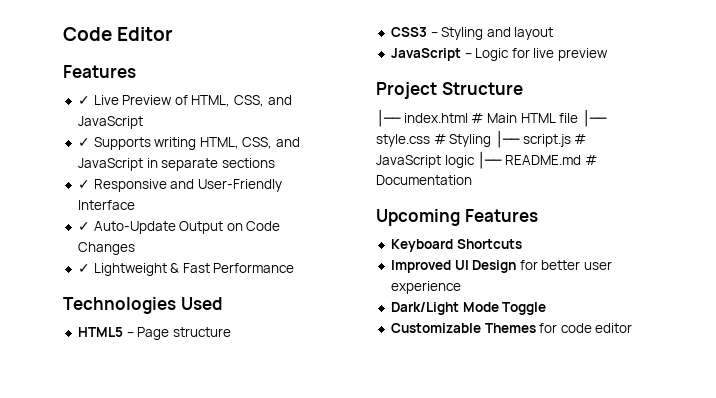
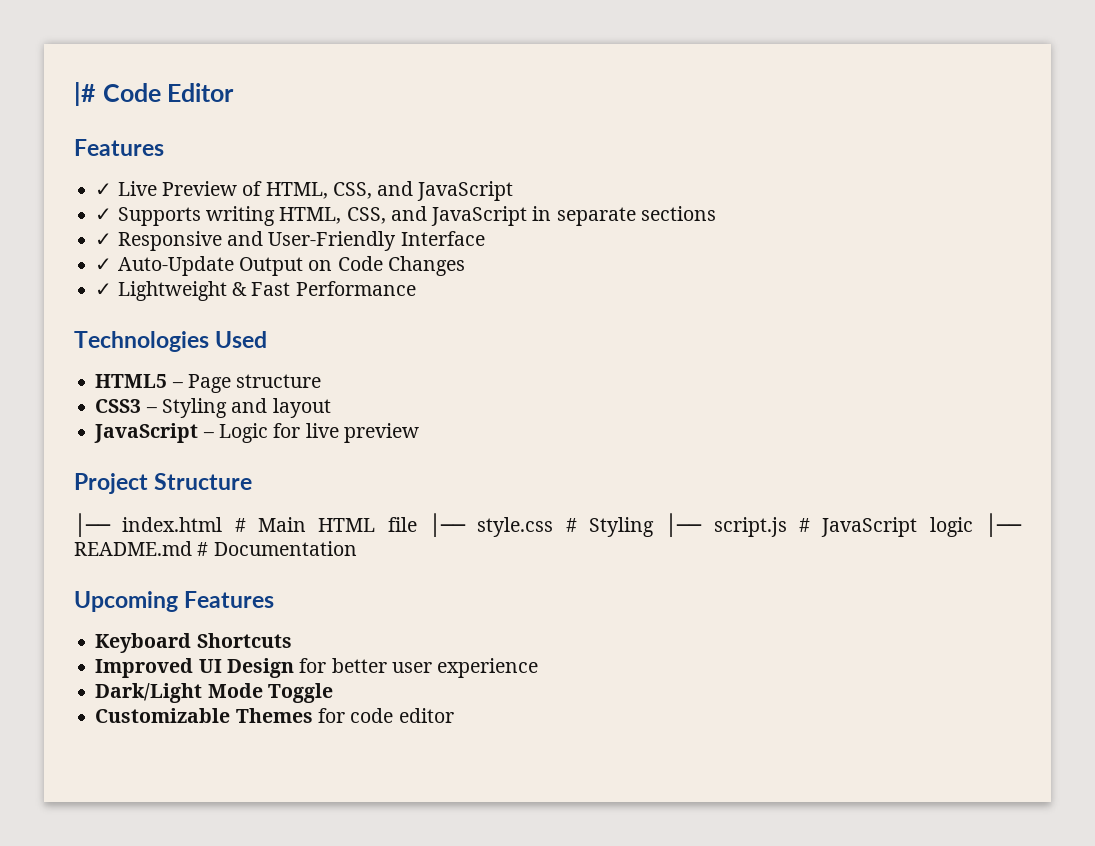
- Code Editor
+ |# Code Editor

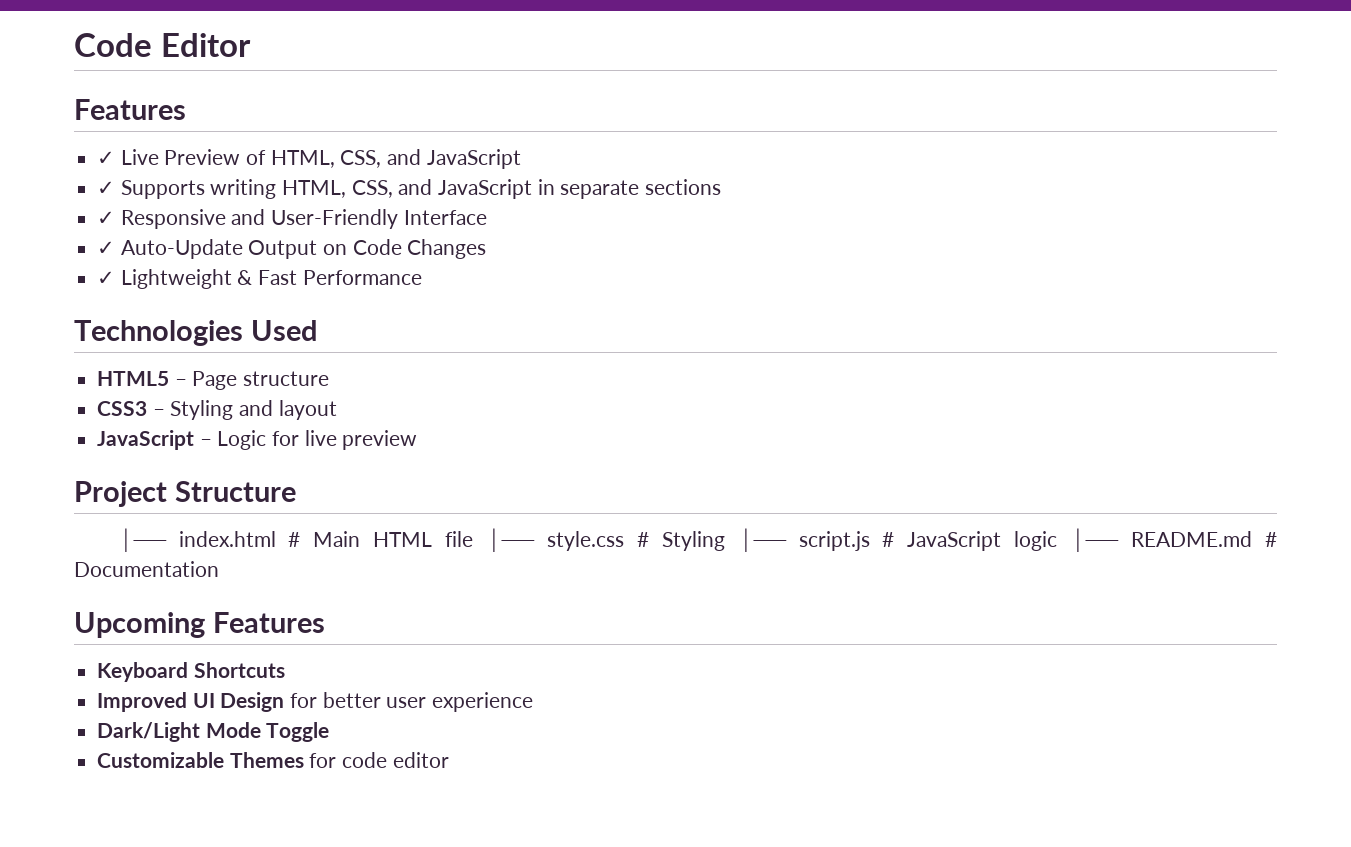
- |# Code Editor
+ Code Editor

